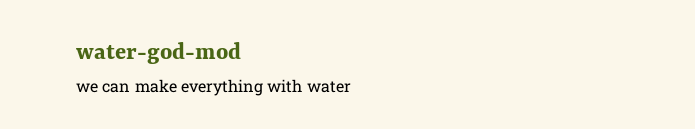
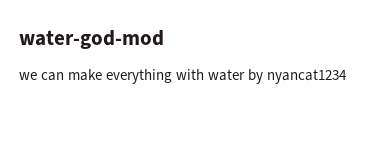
- we can make everything with water
+ we can make everything with water by nyancat1234

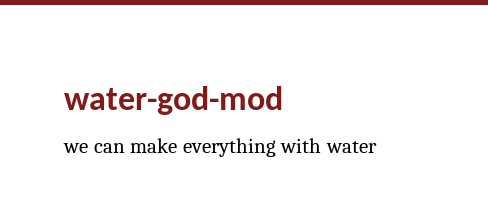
- we can make everything with water by nyancat1234
+ we can make everything with water

